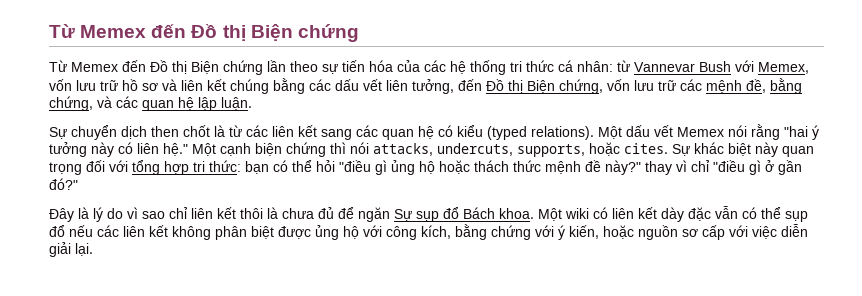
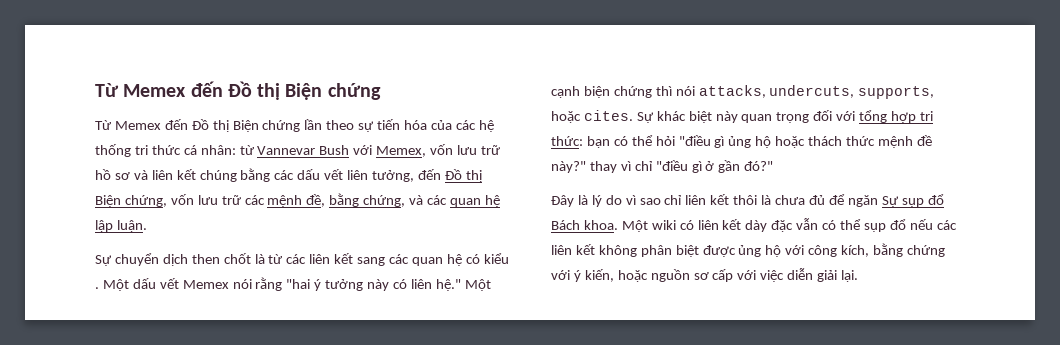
- Sự chuyển dịch then chốt là từ các liên kết sang các quan hệ có kiểu (typed relations).
+ Sự chuyển dịch then chốt là từ các liên kết sang các quan hệ có kiểu .

